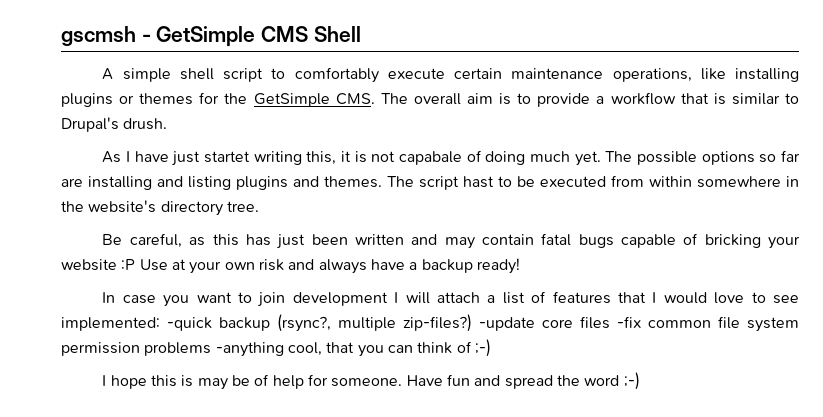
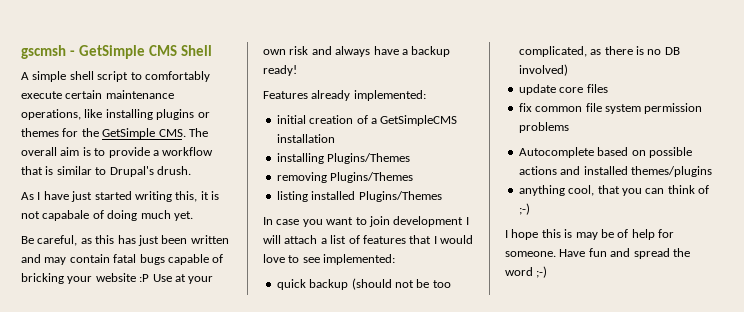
- As I have just startet writing this, it is not capabale of doing much yet. The possible options so far are installing and listing plugins and themes. The script hast to be executed from within somewhere in the website's directory tree.
+ As I have just started writing this, it is not capabale of doing much yet.
+ Features already implemented:
+ initial creation of a GetSimpleCMS installation
+ installing Plugins/Themes
+ removing Plugins/Themes
+ listing installed Plugins/Themes
- In case you want to join development I will attach a list of features that I would love to see implemented: -quick backup (rsync?, multiple zip-files?) -update core files -fix common file system permission problems -anything cool, that you can think of ;-)
+ In case you want to join development I will attach a list of features that I would love to see implemented:
+ quick backup (should not be too complicated, as there is no DB involved)
+ update core files
+ fix common file system permission problems
+ Autocomplete based on possible actions and installed themes/plugins
+ anything cool, that you can think of ;-)

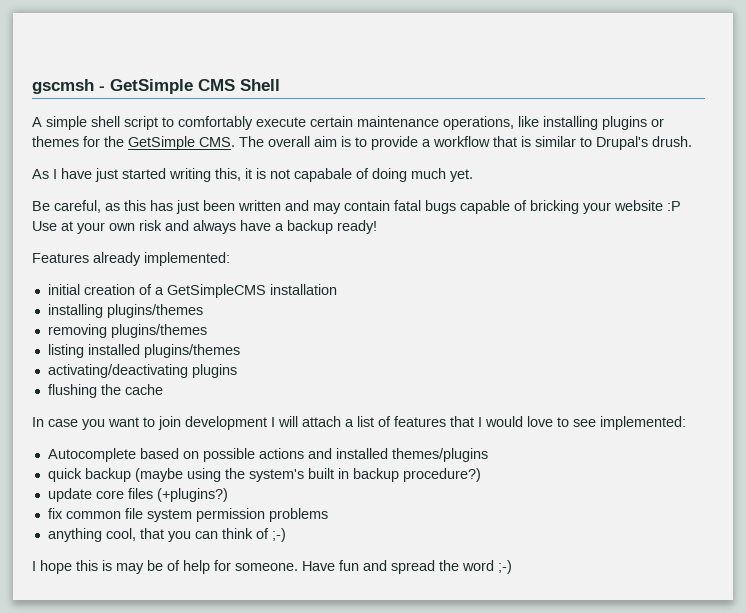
- installing Plugins/Themes
+ installing plugins/themes
- removing Plugins/Themes
+ removing plugins/themes
- listing installed Plugins/Themes
+ listing installed plugins/themes
+ activating/deactivating plugins
+ flushing the cache
- quick backup (should not be too complicated, as there is no DB involved)
- update core files
- fix common file system permission problems
+ quick backup (maybe using the system's built in backup procedure?)
+ update core files (+plugins?)
+ fix common file system permission problems

